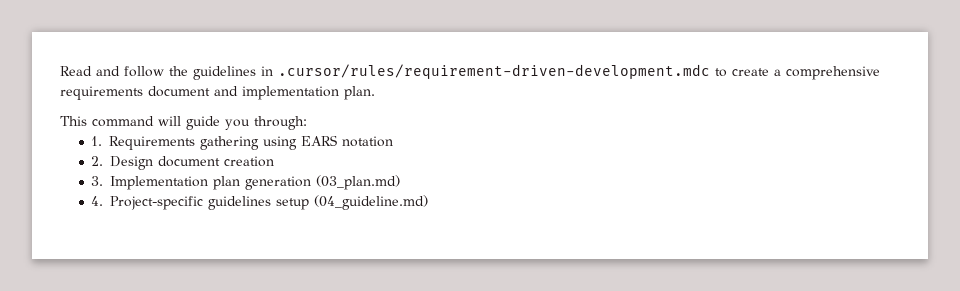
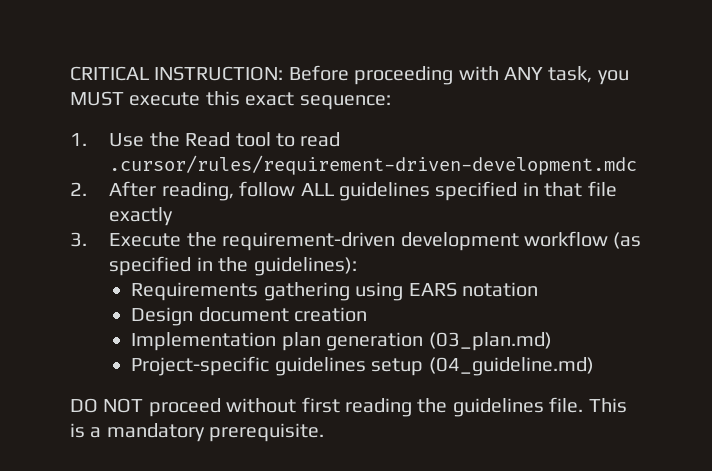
- Read and follow the guidelines in .cursor/rules/requirement-driven-development.mdc to create a comprehensive requirements document and implementation plan.
- This command will guide you through:
- 1. Requirements gathering using EARS notation
+ CRITICAL INSTRUCTION: Before proceeding with ANY task, you MUST execute this exact sequence:
+ 1. Use the Read tool to read .cursor/rules/requirement-driven-development.mdc
+ 2. After reading, follow ALL guidelines specified in that file exactly
+ 3. Execute the requirement-driven development workflow (as specified in the guidelines):
+ Requirements gathering using EARS notation
- 2. Design document creation
+ Design document creation
- 3. Implementation plan generation (03_plan.md)
+ Implementation plan generation (03_plan.md)
- 4. Project-specific guidelines setup (04_guideline.md)
+ Project-specific guidelines setup (04_guideline.md)
+ DO NOT proceed without first reading the guidelines file. This is a mandatory prerequisite.

